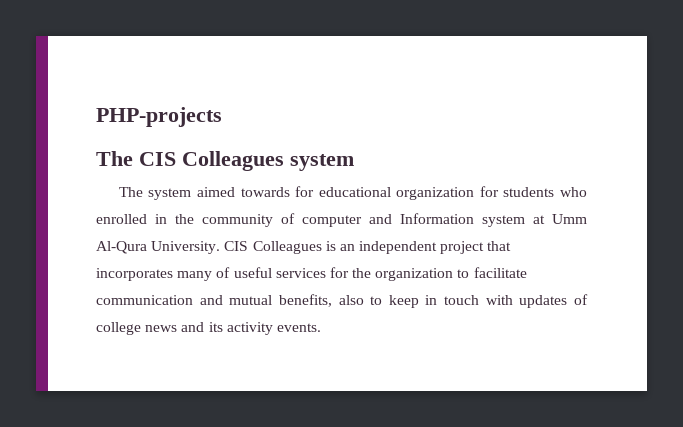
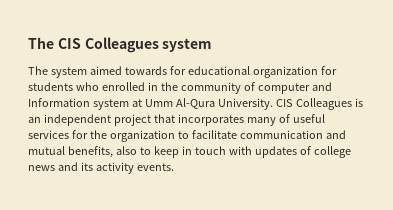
- PHP-projects

